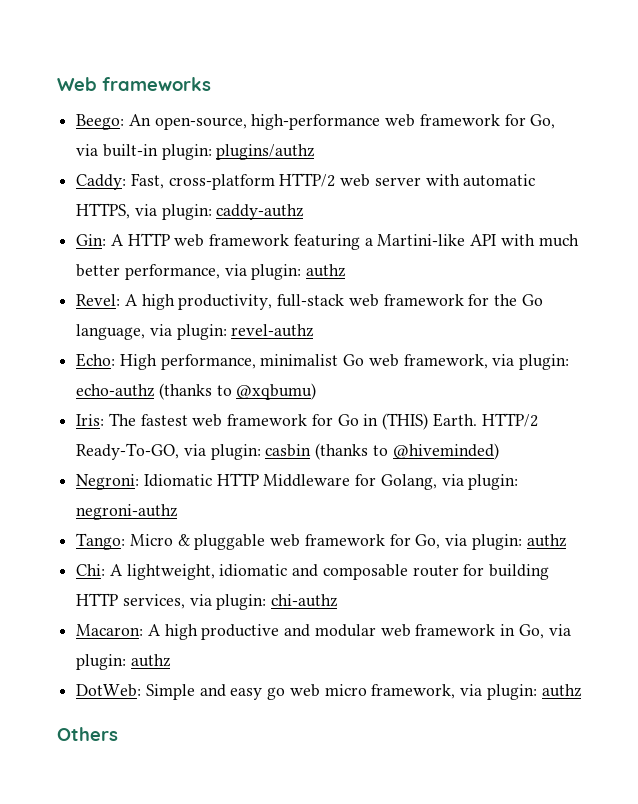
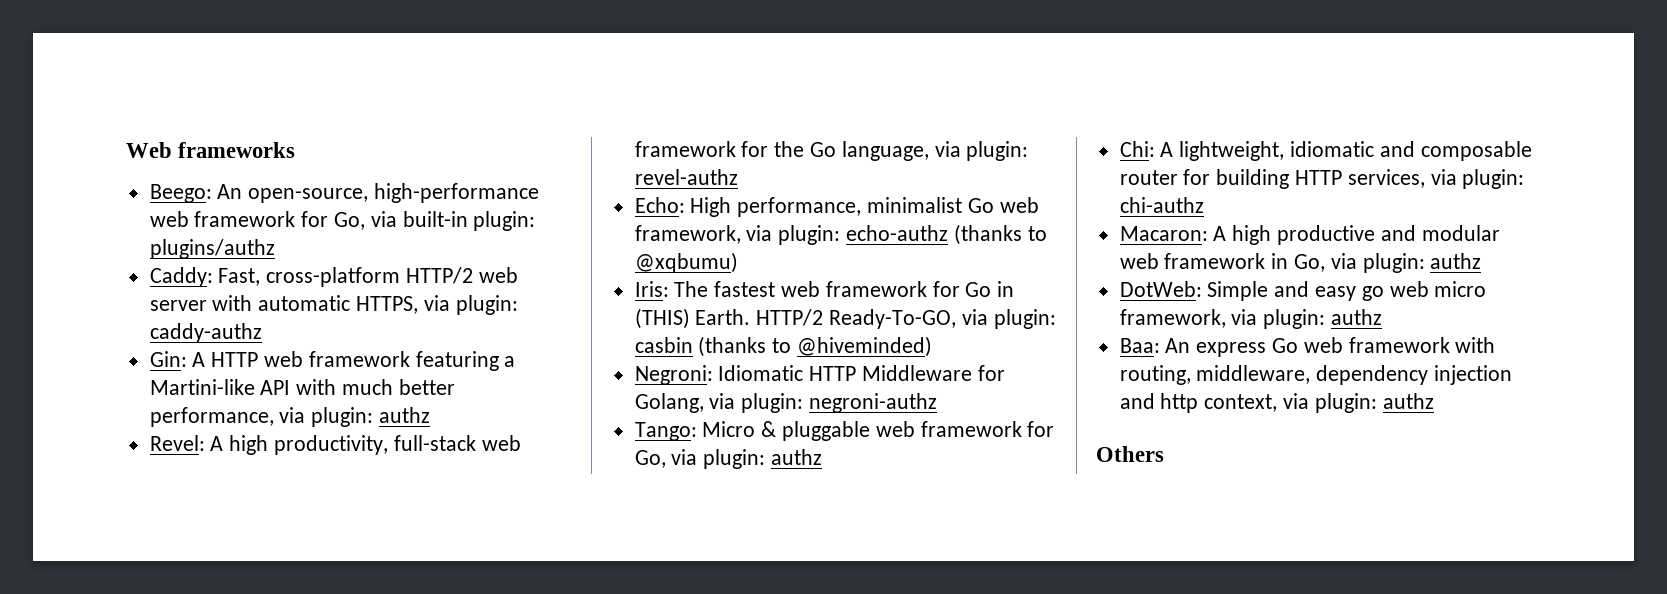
+ Baa: An express Go web framework with routing, middleware, dependency injection and http context, via plugin: authz

